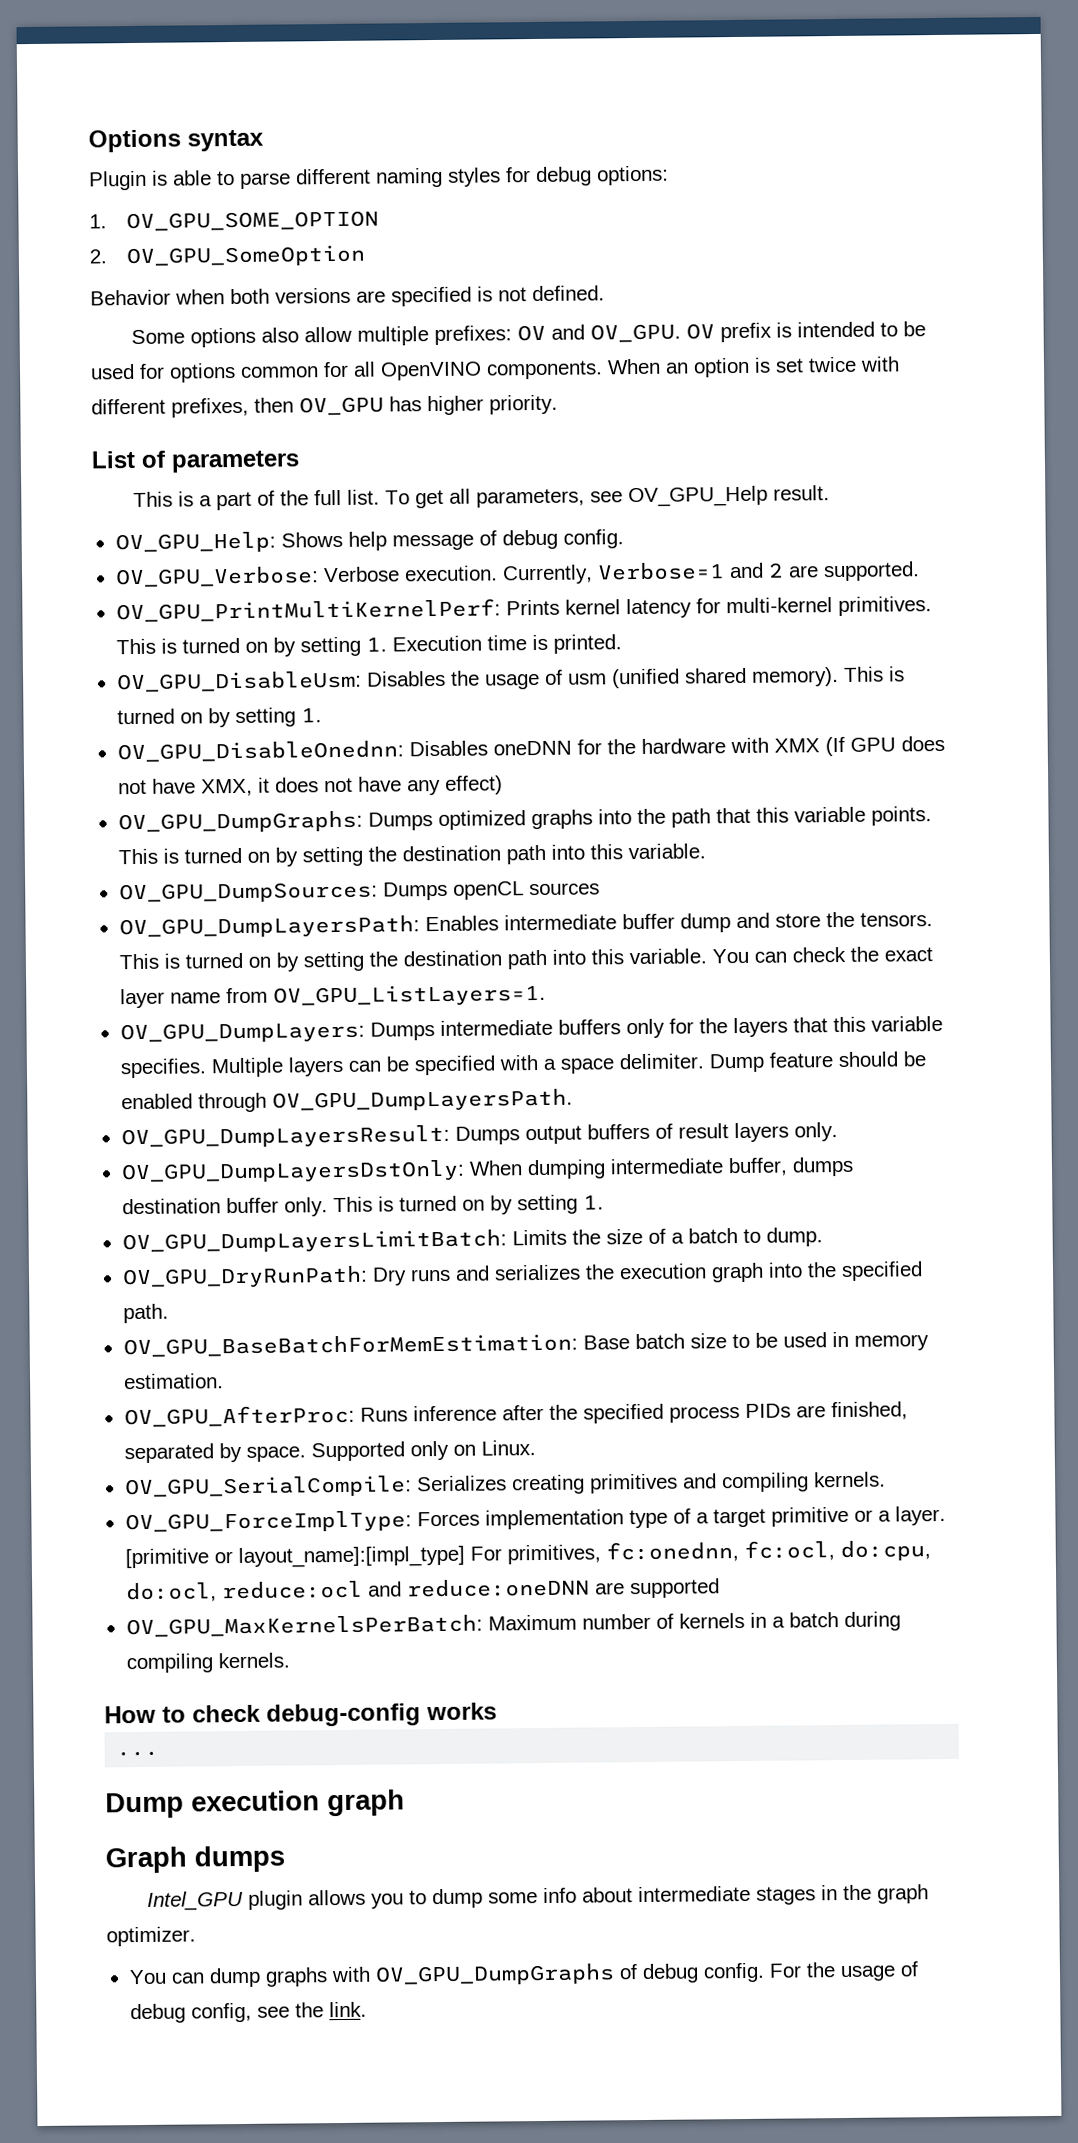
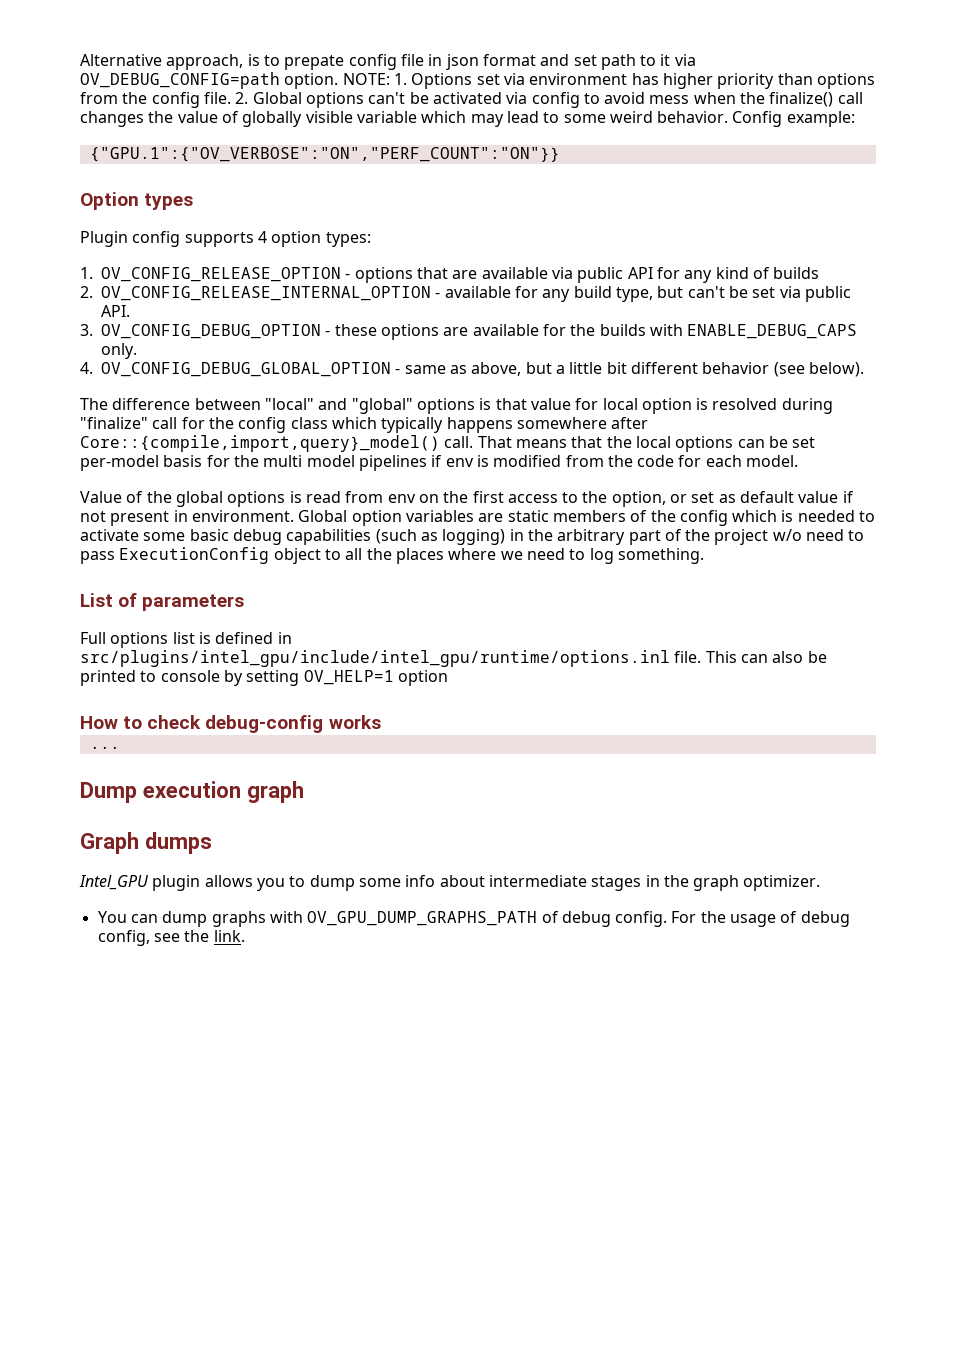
- Options syntax
- Plugin is able to parse different naming styles for debug options:
- 1. OV_GPU_SOME_OPTION
- 2. OV_GPU_SomeOption
- Behavior when both versions are specified is not defined.
- Some options also allow multiple prefixes: OV and OV_GPU. OV prefix is intended to be used for options common for all OpenVINO components. When an option is set twice with different prefixes, then OV_GPU has higher priority.
+ Alternative approach, is to prepate config file in json format and set path to it via OV_DEBUG_CONFIG=path option. NOTE: 1. Options set via environment has higher priority than options from the config file. 2. Global options can't be activated via config to avoid mess when the finalize() call changes the value of globally visible variable which may lead to some weird behavior. Config example:
+ {"GPU.1":{"OV_VERBOSE":"ON","PERF_COUNT":"ON"}}
+ Option types
+ Plugin config supports 4 option types:
+ 1. OV_CONFIG_RELEASE_OPTION - options that are available via public API for any kind of builds
+ 2. OV_CONFIG_RELEASE_INTERNAL_OPTION - available for any build type, but can't be set via public API.
+ 3. OV_CONFIG_DEBUG_OPTION - these options are available for the builds with ENABLE_DEBUG_CAPS only.
+ 4. OV_CONFIG_DEBUG_GLOBAL_OPTION - same as above, but a little bit different behavior (see below).
+ The difference between "local" and "global" options is that value for local option is resolved during "finalize" call for the config class which typically happens somewhere after Core::{compile,import,query}_model() call. That means that the local options can be set per-model basis for the multi model pipelines if env is modified from the code for each model.
+ Value of the global options is read from env on the first access to the option, or set as default value if not present in environment. Global option variables are static members of the config which is needed to activate some basic debug capabilities (such as logging) in the arbitrary part of the project w/o need to pass ExecutionConfig object to all the places where we need to log something.
  List of parameters
- This is a part of the full list. To get all parameters, see OV_GPU_Help result.
- OV_GPU_Help: Shows help message of debug config.
- OV_GPU_Verbose: Verbose execution. Currently, Verbose=1 and 2 are supported.
- OV_GPU_PrintMultiKernelPerf: Prints kernel latency for multi-kernel primitives. This is turned on by setting 1. Execution time is printed.
- OV_GPU_DisableUsm: Disables the usage of usm (unified shared memory). This is turned on by setting 1.
- OV_GPU_DisableOnednn: Disables oneDNN for the hardware with XMX (If GPU does not have XMX, it does not have any effect)
- OV_GPU_DumpGraphs: Dumps optimized graphs into the path that this variable points. This is turned on by setting the destination path into this variable.
- OV_GPU_DumpSources: Dumps openCL sources
- OV_GPU_DumpLayersPath: Enables intermediate buffer dump and store the tensors. This is turned on by setting the destination path into this variable. You can check the exact layer name from OV_GPU_ListLayers=1.
- OV_GPU_DumpLayers: Dumps intermediate buffers only for the layers that this variable specifies. Multiple layers can be specified with a space delimiter. Dump feature should be enabled through OV_GPU_DumpLayersPath.
- OV_GPU_DumpLayersResult: Dumps output buffers of result layers only.
- OV_GPU_DumpLayersDstOnly: When dumping intermediate buffer, dumps destination buffer only. This is turned on by setting 1.
- OV_GPU_DumpLayersLimitBatch: Limits the size of a batch to dump.
- OV_GPU_DryRunPath: Dry runs and serializes the execution graph into the specified path.
- OV_GPU_BaseBatchForMemEstimation: Base batch size to be used in memory estimation.
- OV_GPU_AfterProc: Runs inference after the specified process PIDs are finished, separated by space. Supported only on Linux.
- OV_GPU_SerialCompile: Serializes creating primitives and compiling kernels.
- OV_GPU_ForceImplType: Forces implementation type of a target primitive or a layer. [primitive or layout_name]:[impl_type] For primitives, fc:onednn, fc:ocl, do:cpu, do:ocl, reduce:ocl and reduce:oneDNN are supported
- OV_GPU_MaxKernelsPerBatch: Maximum number of kernels in a batch during compiling kernels.
+ Full options list is defined in src/plugins/intel_gpu/include/intel_gpu/runtime/options.inl file. This can also be printed to console by setting OV_HELP=1 option
- You can dump graphs with OV_GPU_DumpGraphs of debug config.
+ You can dump graphs with OV_GPU_DUMP_GRAPHS_PATH of debug config.

